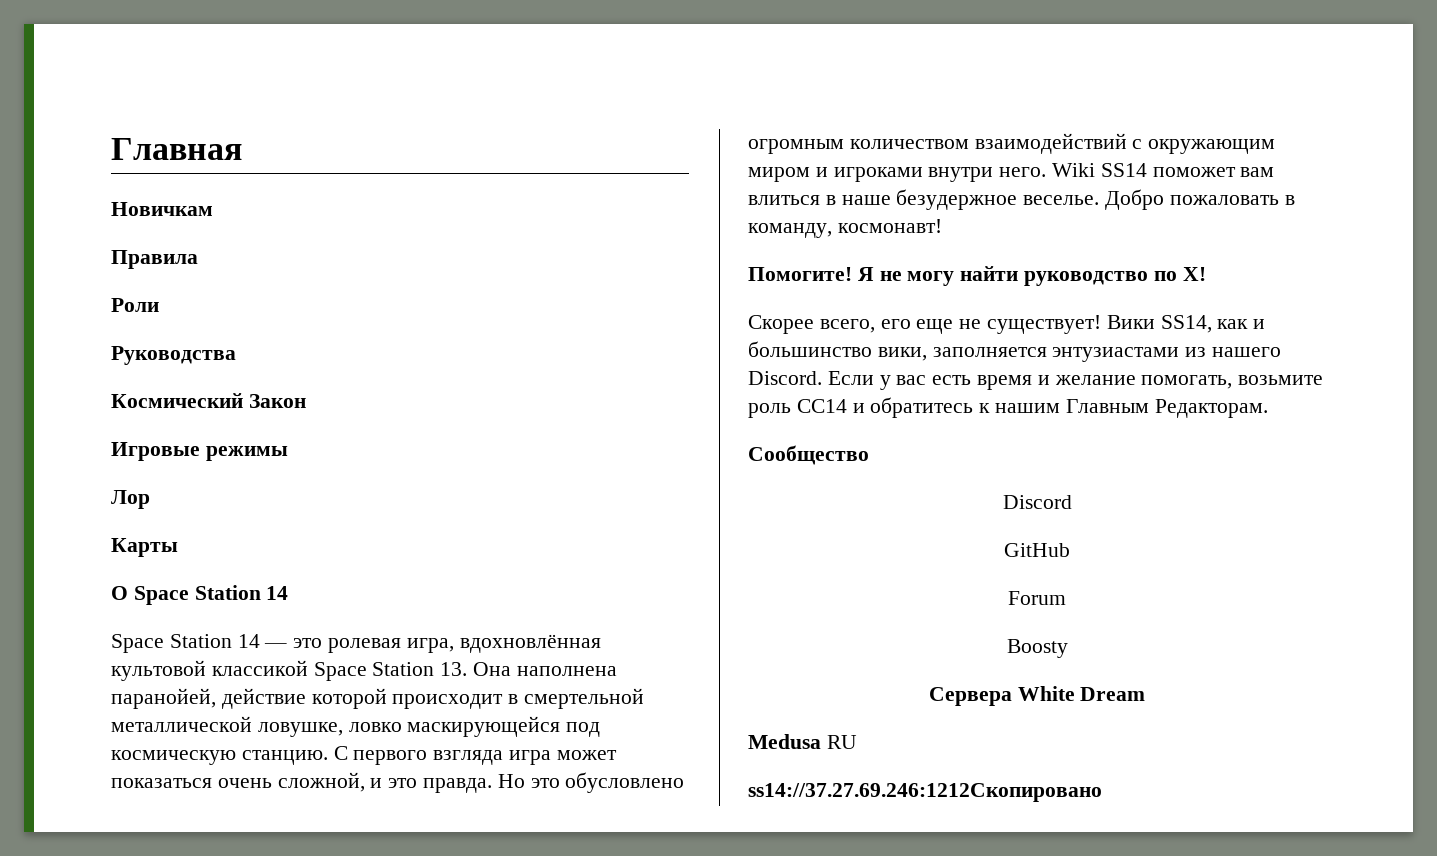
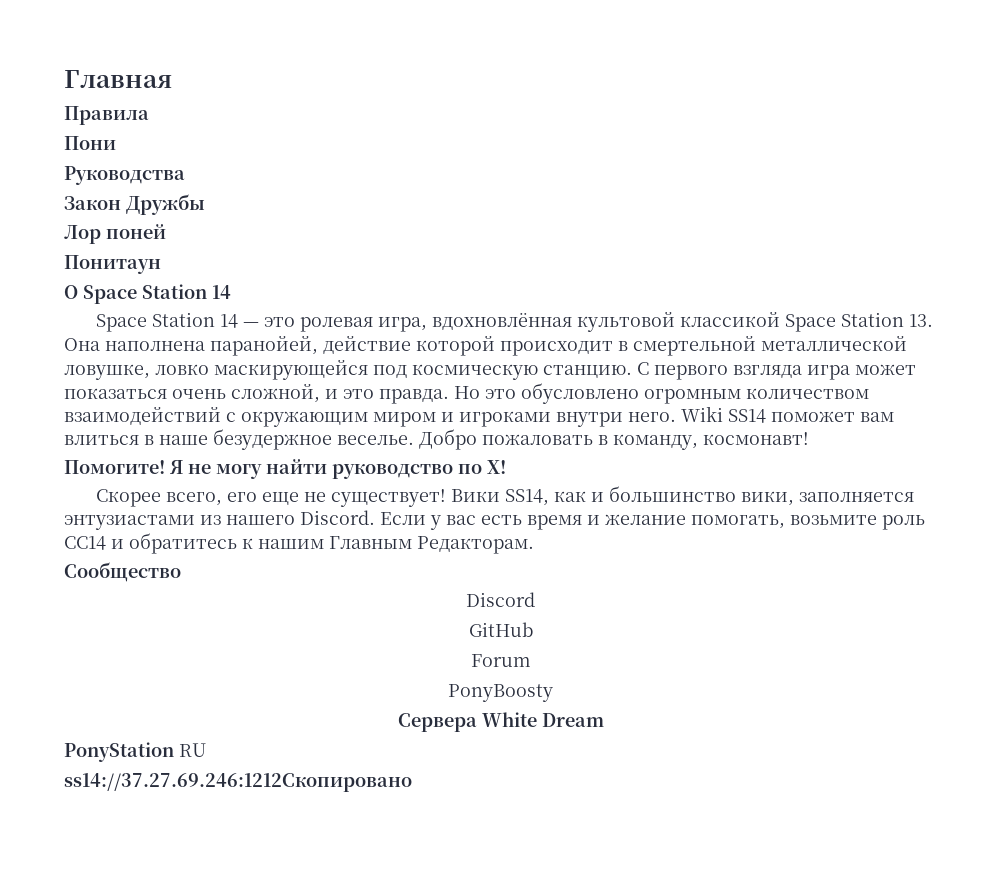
- Новичкам
- Роли
+ Пони
- Космический Закон
- Игровые режимы
+ Закон Дружбы
- Лор
- Карты
+ Лор поней
+ Понитаун
- Boosty
+ PonyBoosty
- Medusa RU
+ PonyStation RU

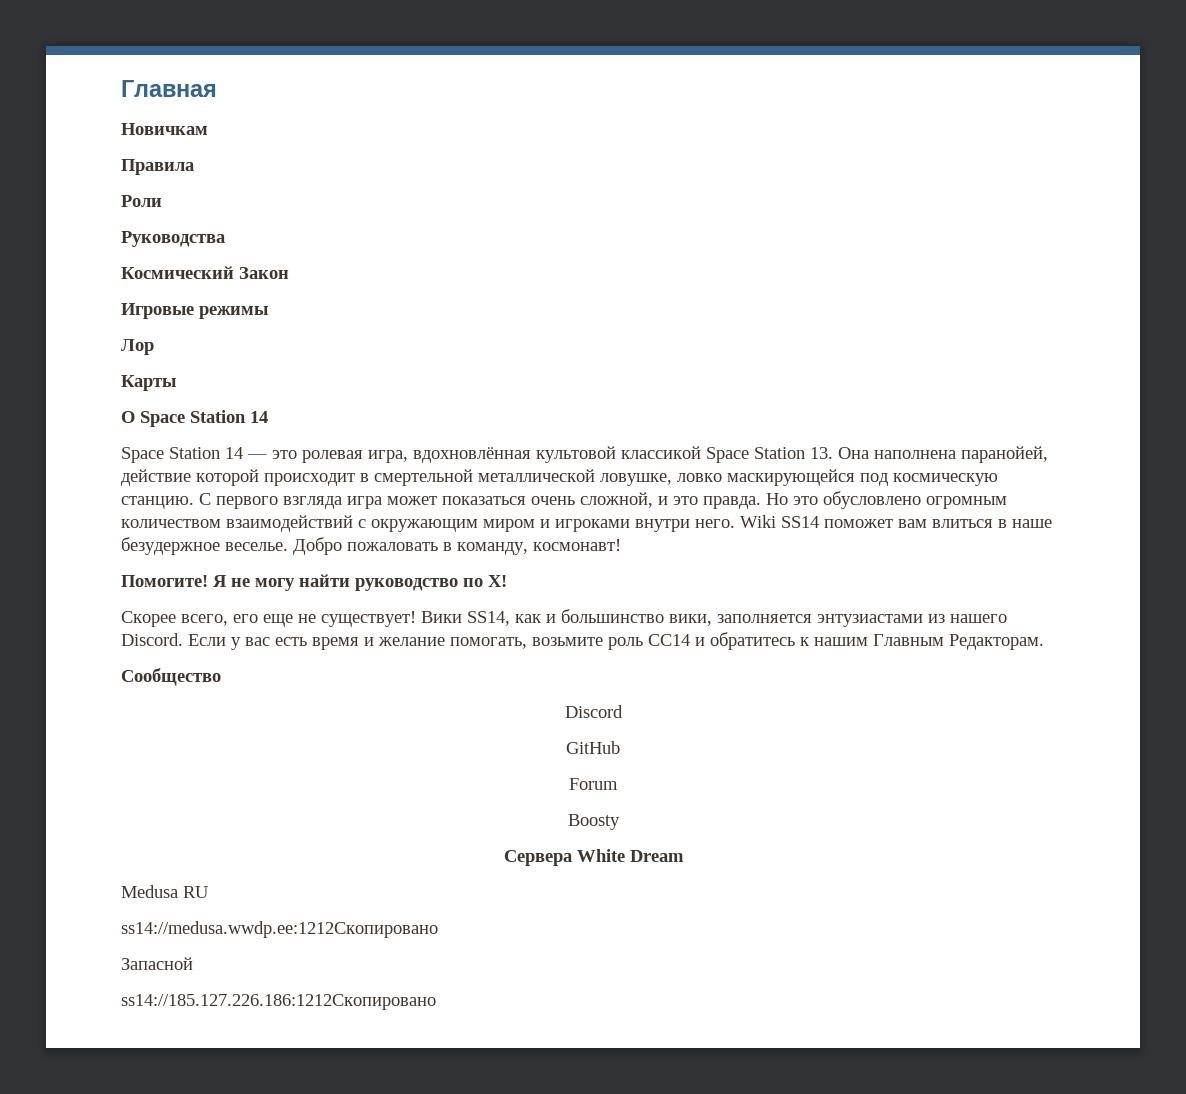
+ Новичкам
- Пони
+ Роли
- Закон Дружбы
+ Космический Закон
+ Игровые режимы
- Лор поней
- Понитаун
+ Лор
+ Карты
- PonyBoosty
+ Boosty
- PonyStation RU
+ Medusa RU
- ss14://37.27.69.246:1212Скопировано
+ ss14://medusa.wwdp.ee:1212Скопировано
+ Запасной
+ ss14://185.127.226.186:1212Скопировано

